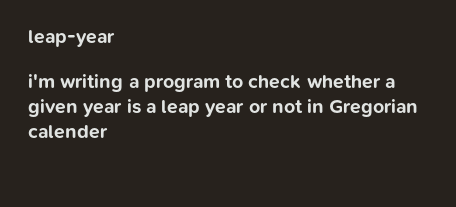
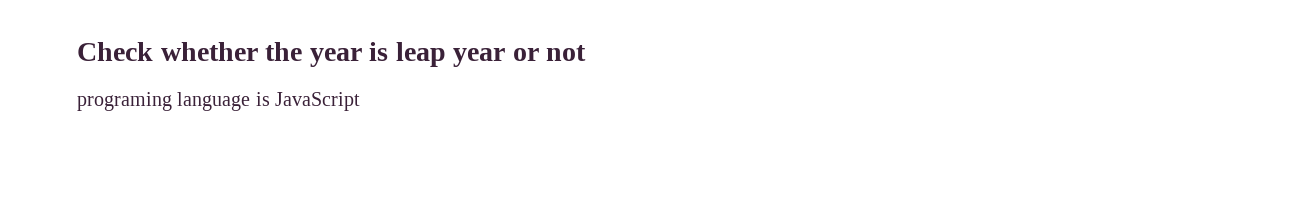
- leap-year
- i'm writing a program to check whether a given year is a leap year or not in Gregorian calender
+ Check whether the year is leap year or not
+ programing language is JavaScript

